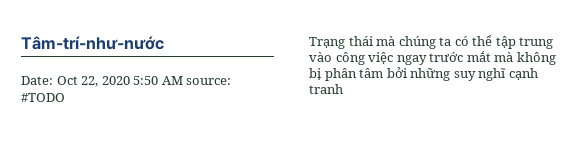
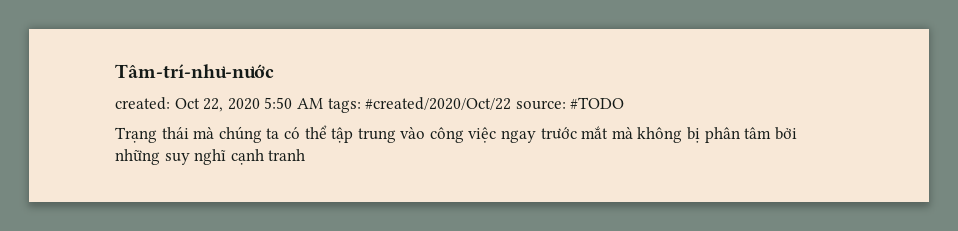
- Date: Oct 22, 2020 5:50 AM source: #TODO
+ created: Oct 22, 2020 5:50 AM tags: #created/2020/Oct/22 source: #TODO

